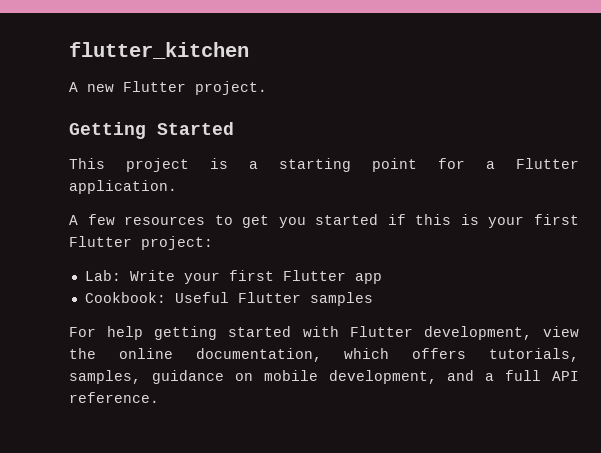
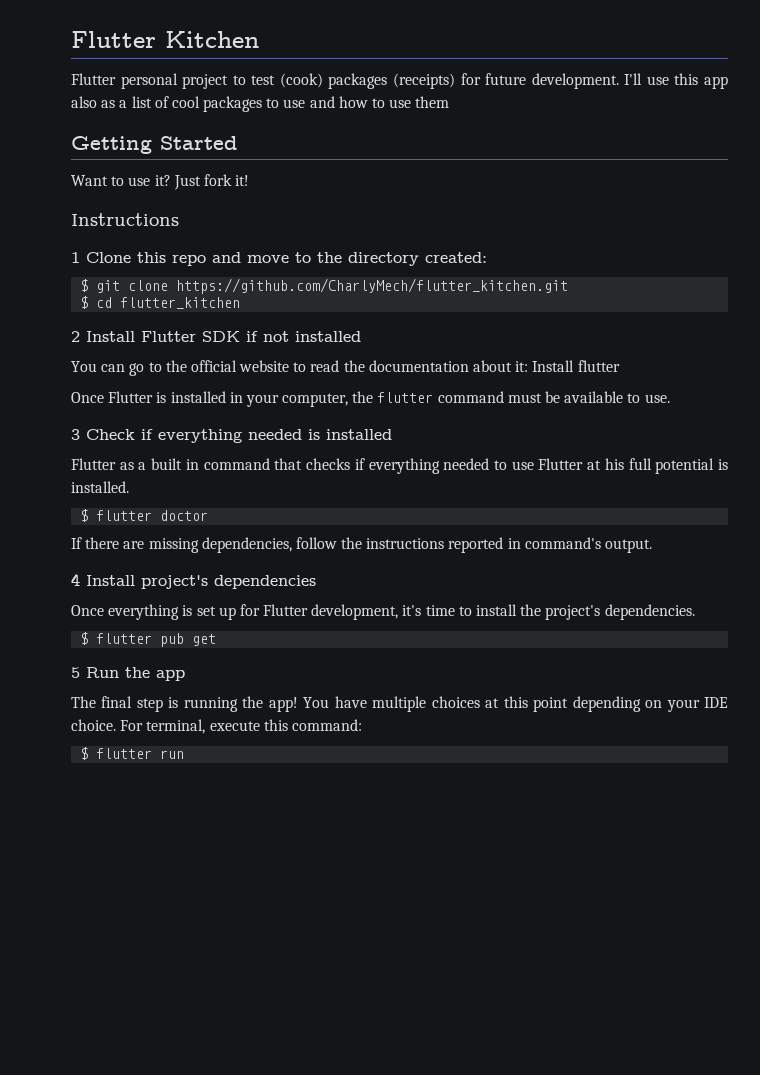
- flutter_kitchen
- A new Flutter project.
+ Flutter Kitchen
+ Flutter personal project to test (cook) packages (receipts) for future development. I'll use this app also as a list of cool packages to use and how to use them
  Getting Started
- This project is a starting point for a Flutter application.
- A few resources to get you started if this is your first Flutter project:
- Lab: Write your first Flutter app
- Cookbook: Useful Flutter samples
- For help getting started with Flutter development, view the online documentation, which offers tutorials, samples, guidance on mobile development, and a full API reference.
+ Want to use it? Just fork it!
+ Instructions
+ 1 Clone this repo and move to the directory created:
+ $ git clone https://github.com/CharlyMech/flutter_kitchen.git
+ $ cd flutter_kitchen
+ 2 Install Flutter SDK if not installed
+ You can go to the official website to read the documentation about it: Install flutter
+ Once Flutter is installed in your computer, the flutter command must be available to use.
+ 3 Check if everything needed is installed
+ Flutter as a built in command that checks if everything needed to use Flutter at his full potential is installed.
+ $ flutter doctor
+ If there are missing dependencies, follow the instructions reported in command's output.
+ 4 Install project's dependencies
+ Once everything is set up for Flutter development, it's time to install the project's dependencies.
+ $ flutter pub get
+ 5 Run the app
+ The final step is running the app! You have multiple choices at this point depending on your IDE choice. For terminal, execute this command:
+ $ flutter run

